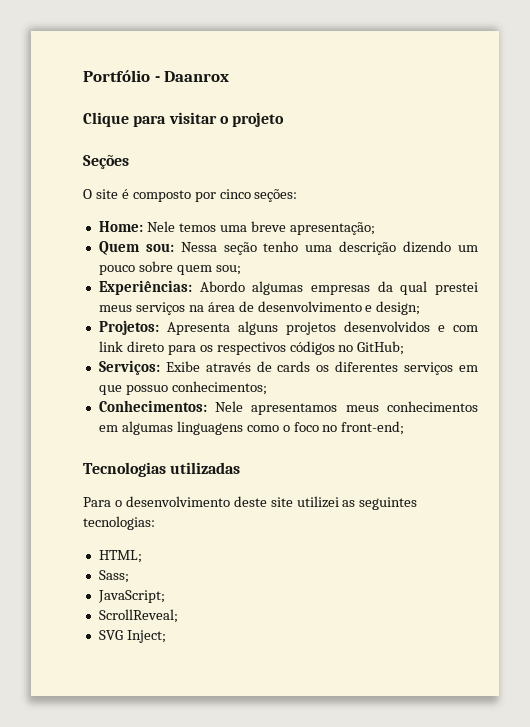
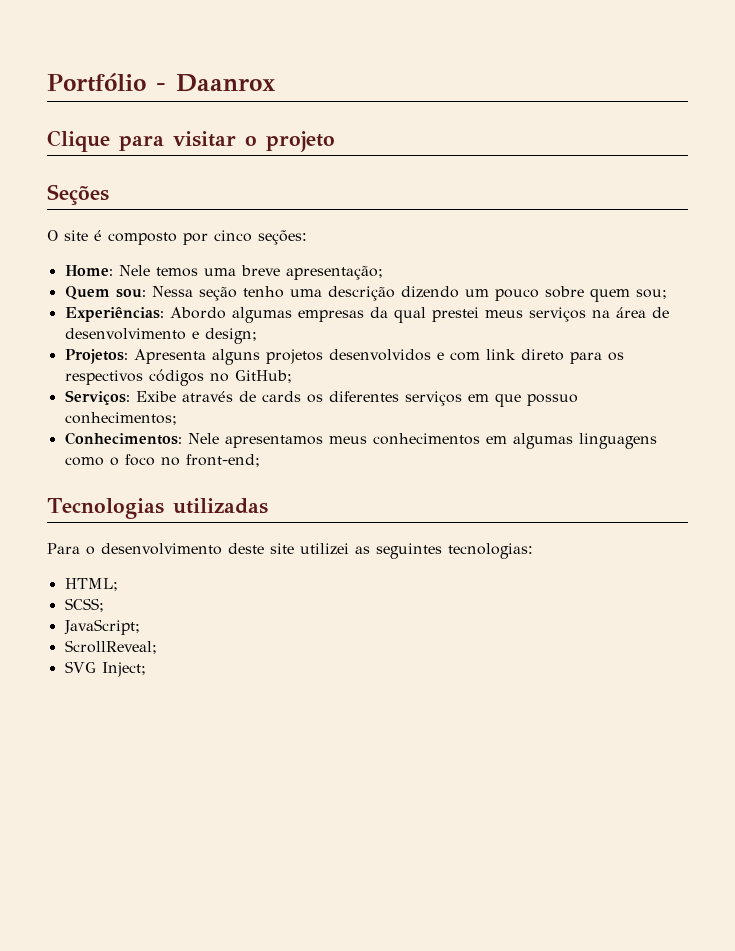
- Sass;
+ SCSS;

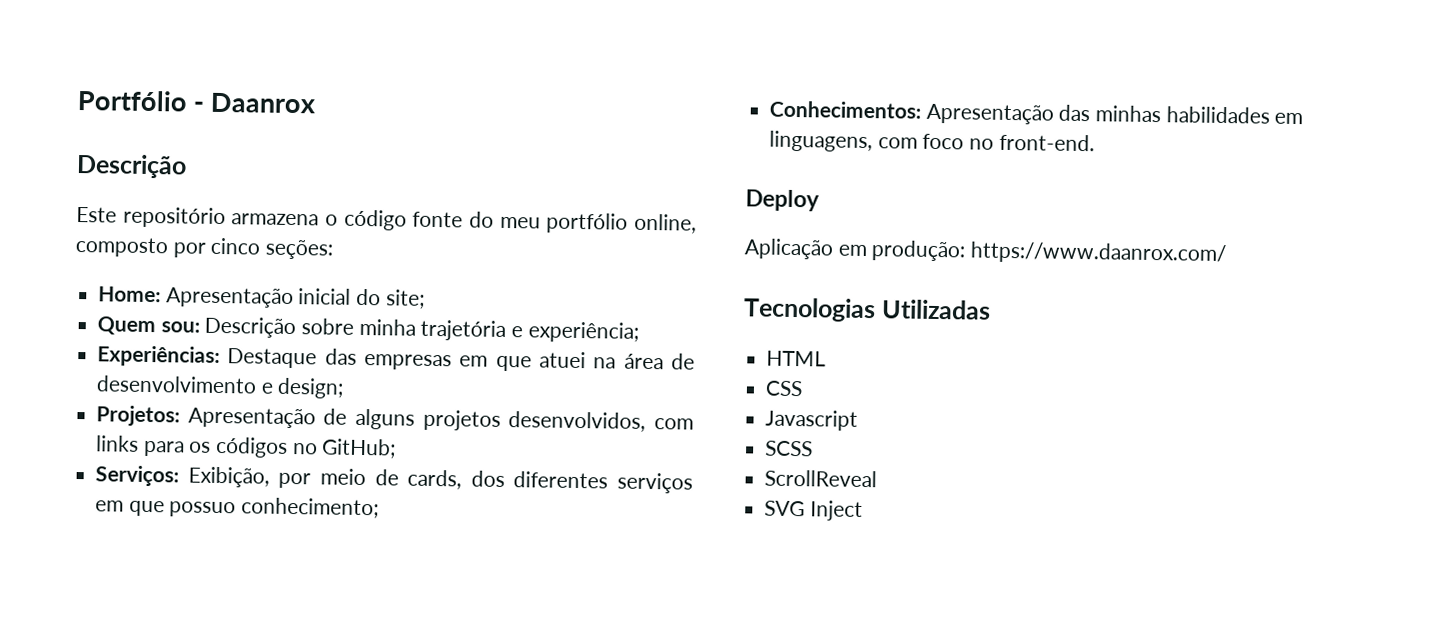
  Portfólio - Daanrox
- Clique para visitar o projeto
- Seções
- O site é composto por cinco seções:
+ Descrição
+ Este repositório armazena o código fonte do meu portfólio online, composto por cinco seções:
- Home: Nele temos uma breve apresentação;
- Quem sou: Nessa seção tenho uma descrição dizendo um pouco sobre quem sou;
- Experiências: Abordo algumas empresas da qual prestei meus serviços na área de desenvolvimento e design;
+ Home: Apresentação inicial do site;
+ Quem sou: Descrição sobre minha trajetória e experiência;
+ Experiências: Destaque das empresas em que atuei na área de desenvolvimento e design;
- Projetos: Apresenta alguns projetos desenvolvidos e com link direto para os respectivos códigos no GitHub;
+ Projetos: Apresentação de alguns projetos desenvolvidos, com links para os códigos no GitHub;
- Serviços: Exibe através de cards os diferentes serviços em que possuo conhecimentos;
+ Serviços: Exibição, por meio de cards, dos diferentes serviços em que possuo conhecimento;
- Conhecimentos: Nele apresentamos meus conhecimentos em algumas linguagens como o foco no front-end;
- Tecnologias utilizadas
- Para o desenvolvimento deste site utilizei as seguintes tecnologias:
- HTML;
- SCSS;
- JavaScript;
- ScrollReveal;
+ Conhecimentos: Apresentação das minhas habilidades em linguagens, com foco no front-end.
+ Deploy
+ Aplicação em produção: https://www.daanrox.com/
+ Tecnologias Utilizadas
+ HTML
+ CSS
+ Javascript
+ SCSS
+ ScrollReveal
- SVG Inject;
+ SVG Inject

